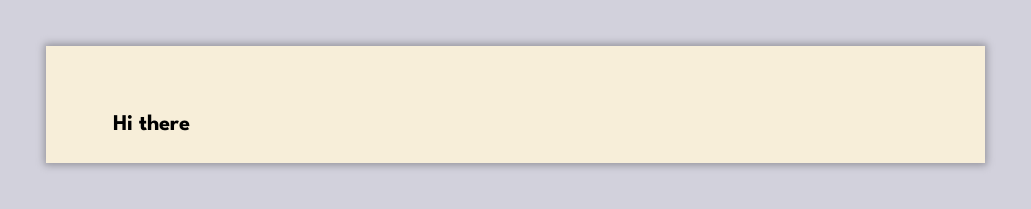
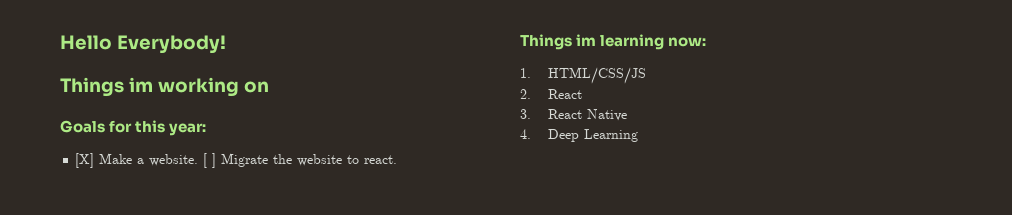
- Hi there
+ Hello Everybody!
+ Things im working on
+ Goals for this year:
+ [X] Make a website. [ ] Migrate the website to react.
+ Things im learning now:
+ 1. HTML/CSS/JS
+ 2. React
+ 3. React Native
+ 4. Deep Learning

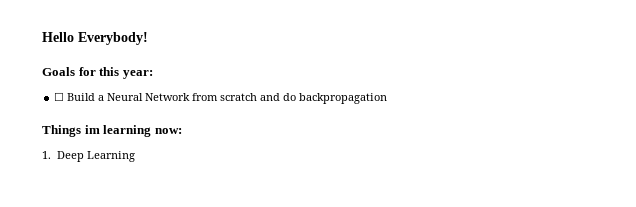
- Things im working on
- [X] Make a website. [ ] Migrate the website to react.
+ ☐ Build a Neural Network from scratch and do backpropagation
- 1. HTML/CSS/JS
- 2. React
- 3. React Native
- 4. Deep Learning
+ 1. Deep Learning

